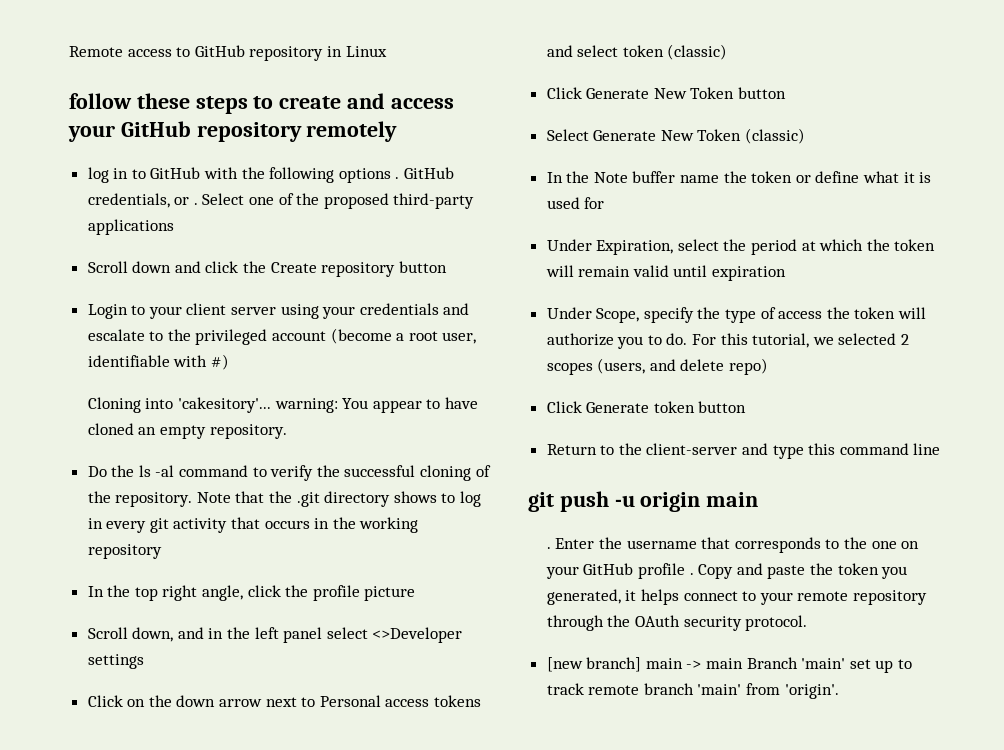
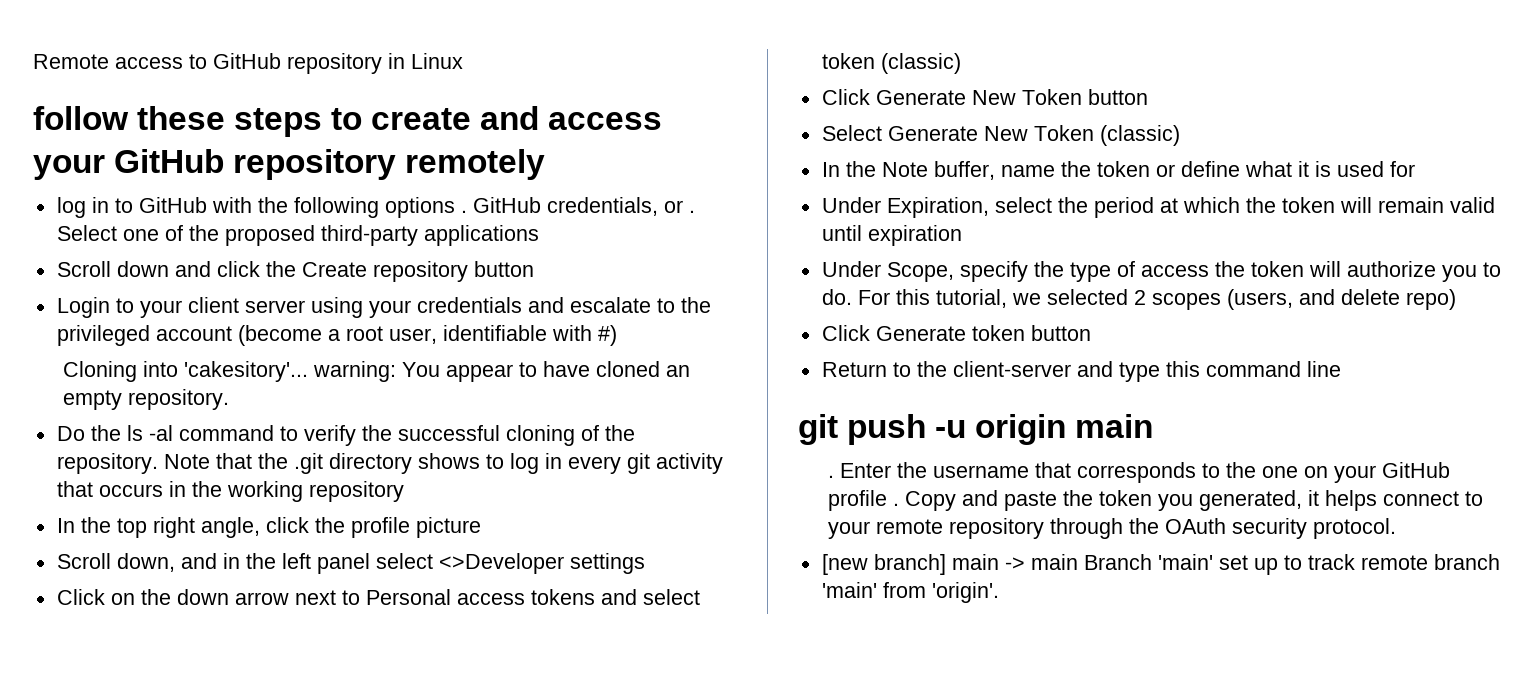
- In the Note buffer name the token or define what it is used for
+ In the Note buffer, name the token or define what it is used for

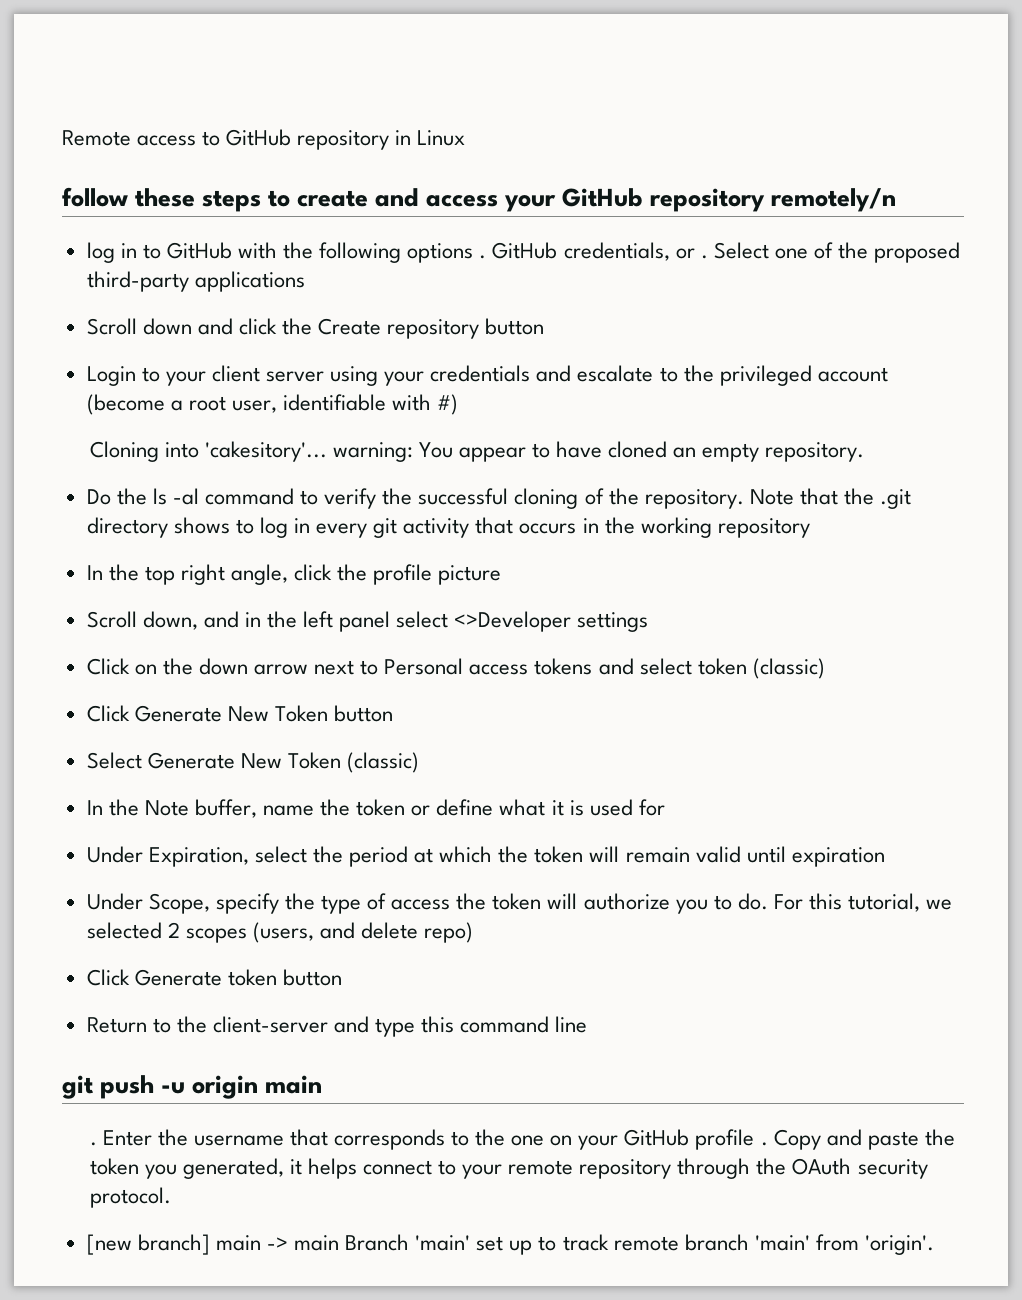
- follow these steps to create and access your GitHub repository remotely
+ follow these steps to create and access your GitHub repository remotely/n

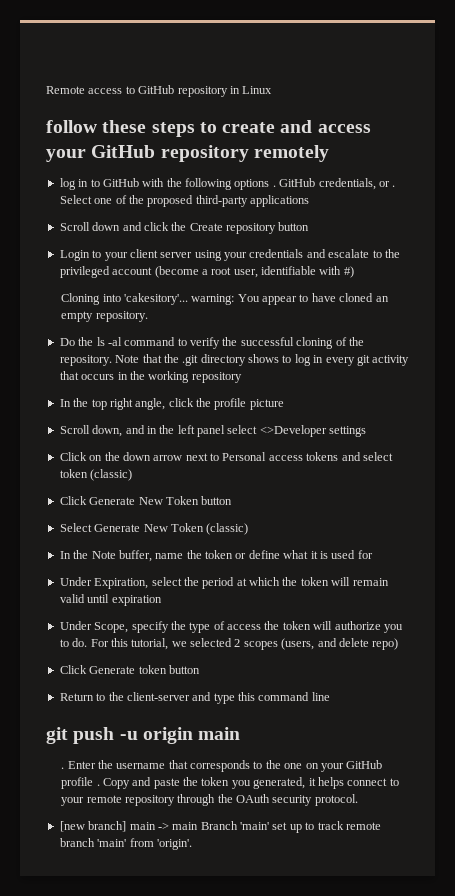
- follow these steps to create and access your GitHub repository remotely/n
+ follow these steps to create and access your GitHub repository remotely

